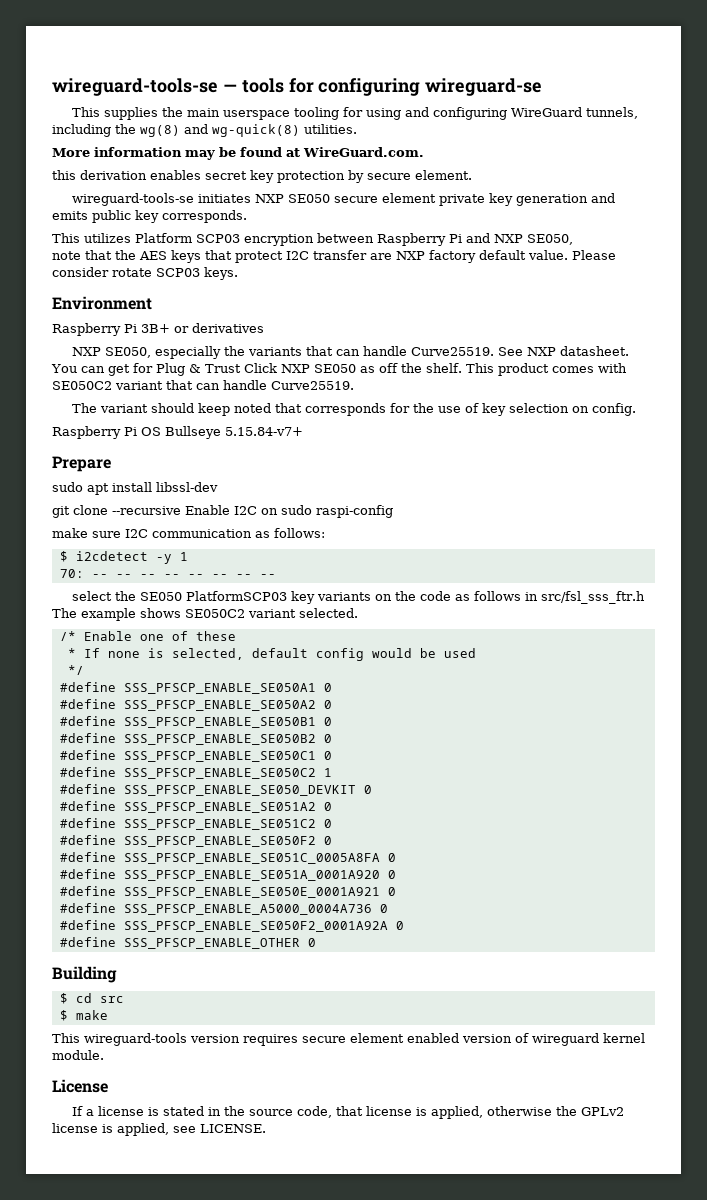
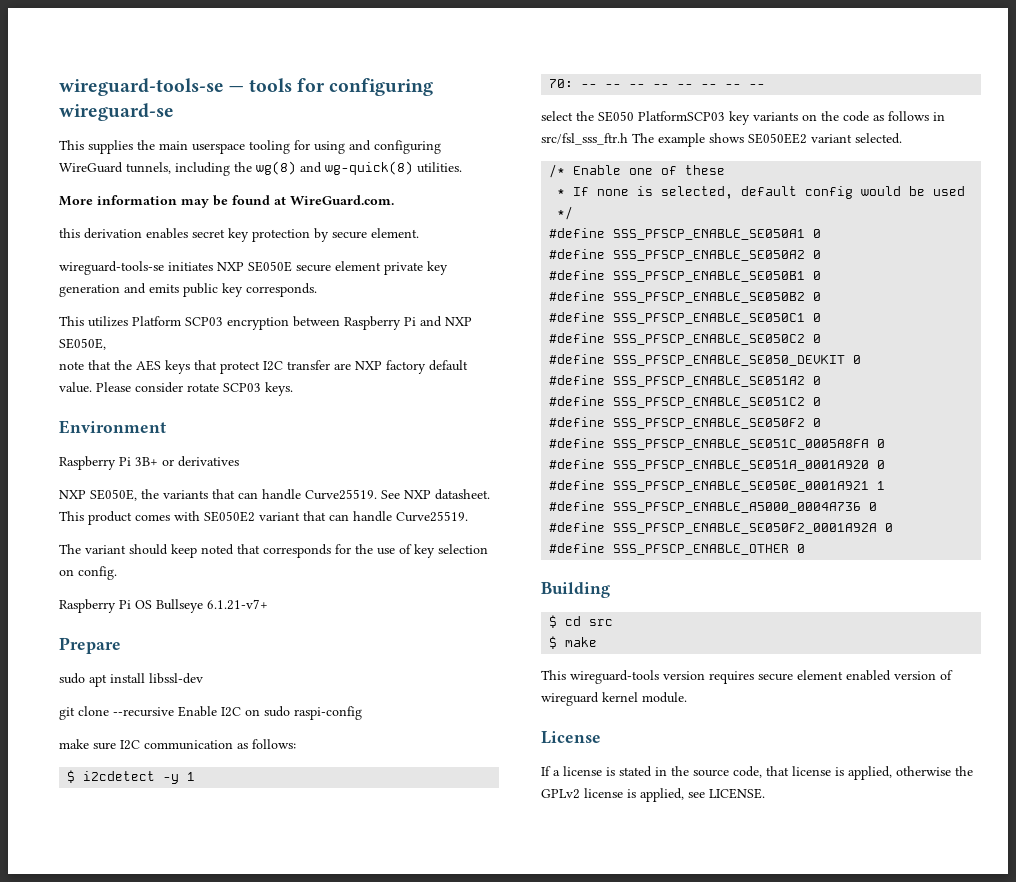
- wireguard-tools-se initiates NXP SE050 secure element private key generation and emits public key corresponds.
+ wireguard-tools-se initiates NXP SE050E secure element private key generation and emits public key corresponds.
- This utilizes Platform SCP03 encryption between Raspberry Pi and NXP SE050,
+ This utilizes Platform SCP03 encryption between Raspberry Pi and NXP SE050E,
- NXP SE050, especially the variants that can handle Curve25519.
+ NXP SE050E, the variants that can handle Curve25519.
- You can get for Plug & Trust Click NXP SE050 as off the shelf.
- This product comes with SE050C2 variant that can handle Curve25519.
+ This product comes with SE050E2 variant that can handle Curve25519.
- Raspberry Pi OS Bullseye 5.15.84-v7+
+ Raspberry Pi OS Bullseye 6.1.21-v7+
- select the SE050 PlatformSCP03 key variants on the code as follows in src/fsl_sss_ftr.h The example shows SE050C2 variant selected.
+ select the SE050 PlatformSCP03 key variants on the code as follows in src/fsl_sss_ftr.h The example shows SE050EE2 variant selected.
- #define SSS_PFSCP_ENABLE_SE050C2 1
+ #define SSS_PFSCP_ENABLE_SE050C2 0
- #define SSS_PFSCP_ENABLE_SE050E_0001A921 0
+ #define SSS_PFSCP_ENABLE_SE050E_0001A921 1

